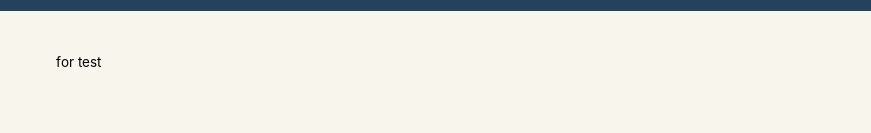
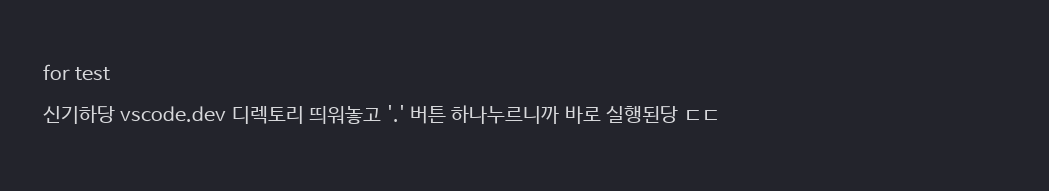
+ 신기하당 vscode.dev 디렉토리 띄워놓고 '.' 버튼 하나누르니까 바로 실행된당 ㄷㄷ

